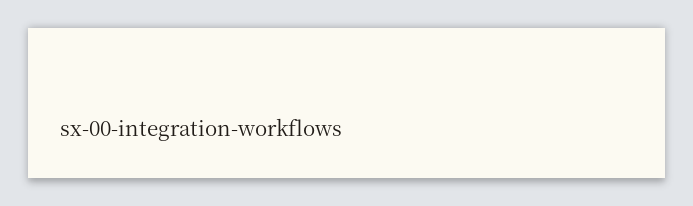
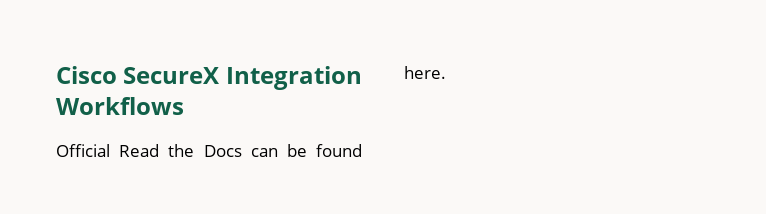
- sx-00-integration-workflows
+ Cisco SecureX Integration Workflows
+ Official Read the Docs can be found here.

